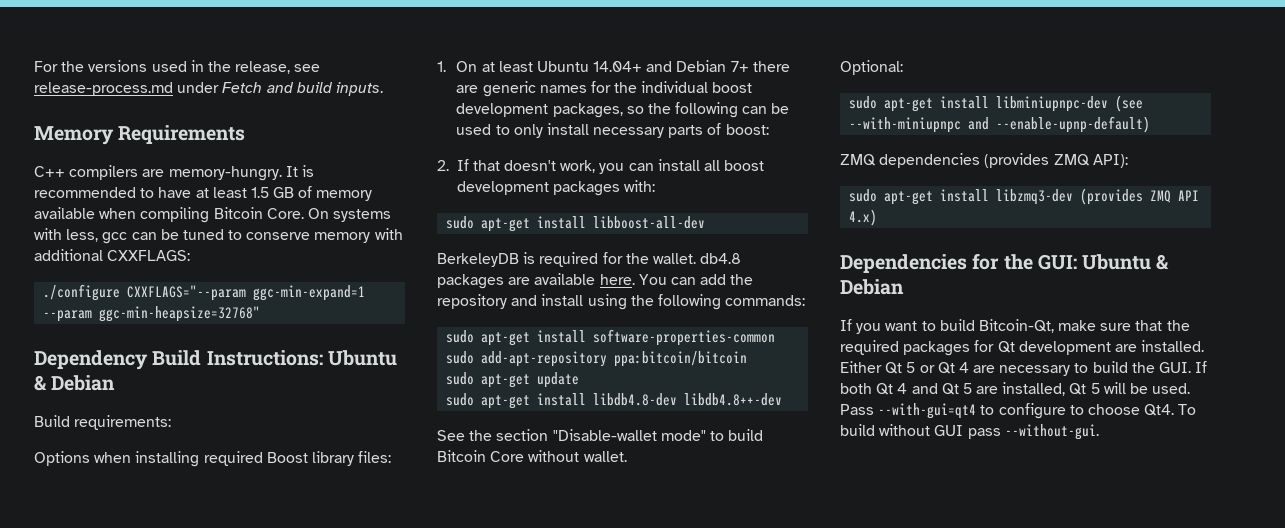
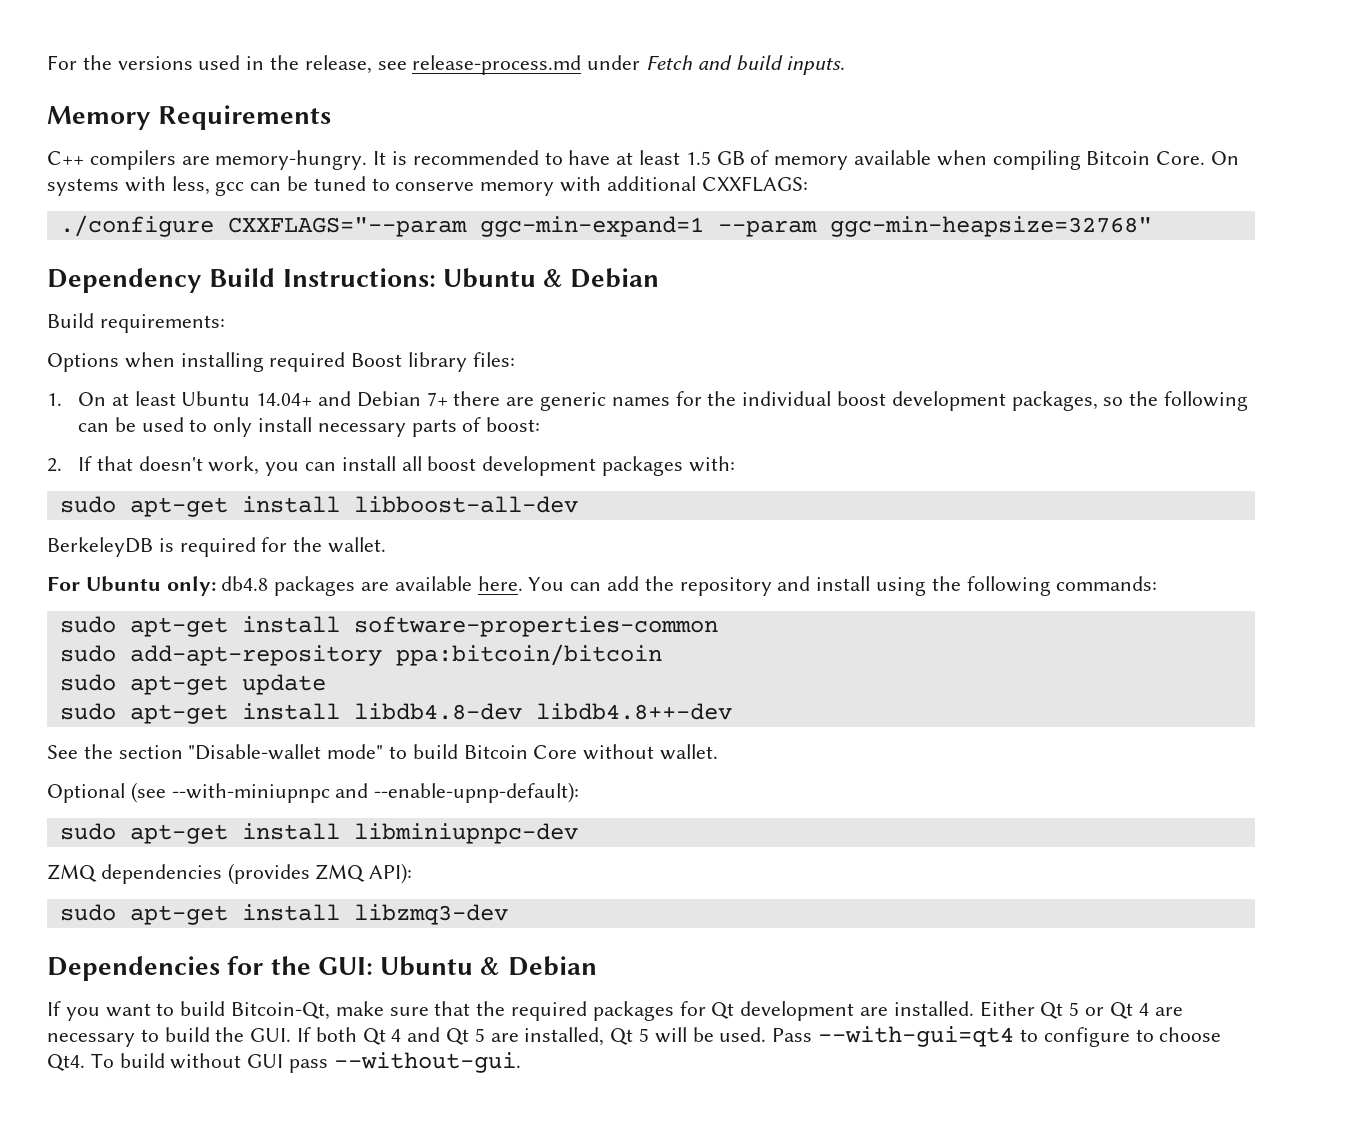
- BerkeleyDB is required for the wallet. db4.8 packages are available here.
+ BerkeleyDB is required for the wallet.
+ For Ubuntu only: db4.8 packages are available here.
- Optional:
+ Optional (see --with-miniupnpc and --enable-upnp-default):
- sudo apt-get install libminiupnpc-dev (see --with-miniupnpc and --enable-upnp-default)
+ sudo apt-get install libminiupnpc-dev
- sudo apt-get install libzmq3-dev (provides ZMQ API 4.x)
+ sudo apt-get install libzmq3-dev

